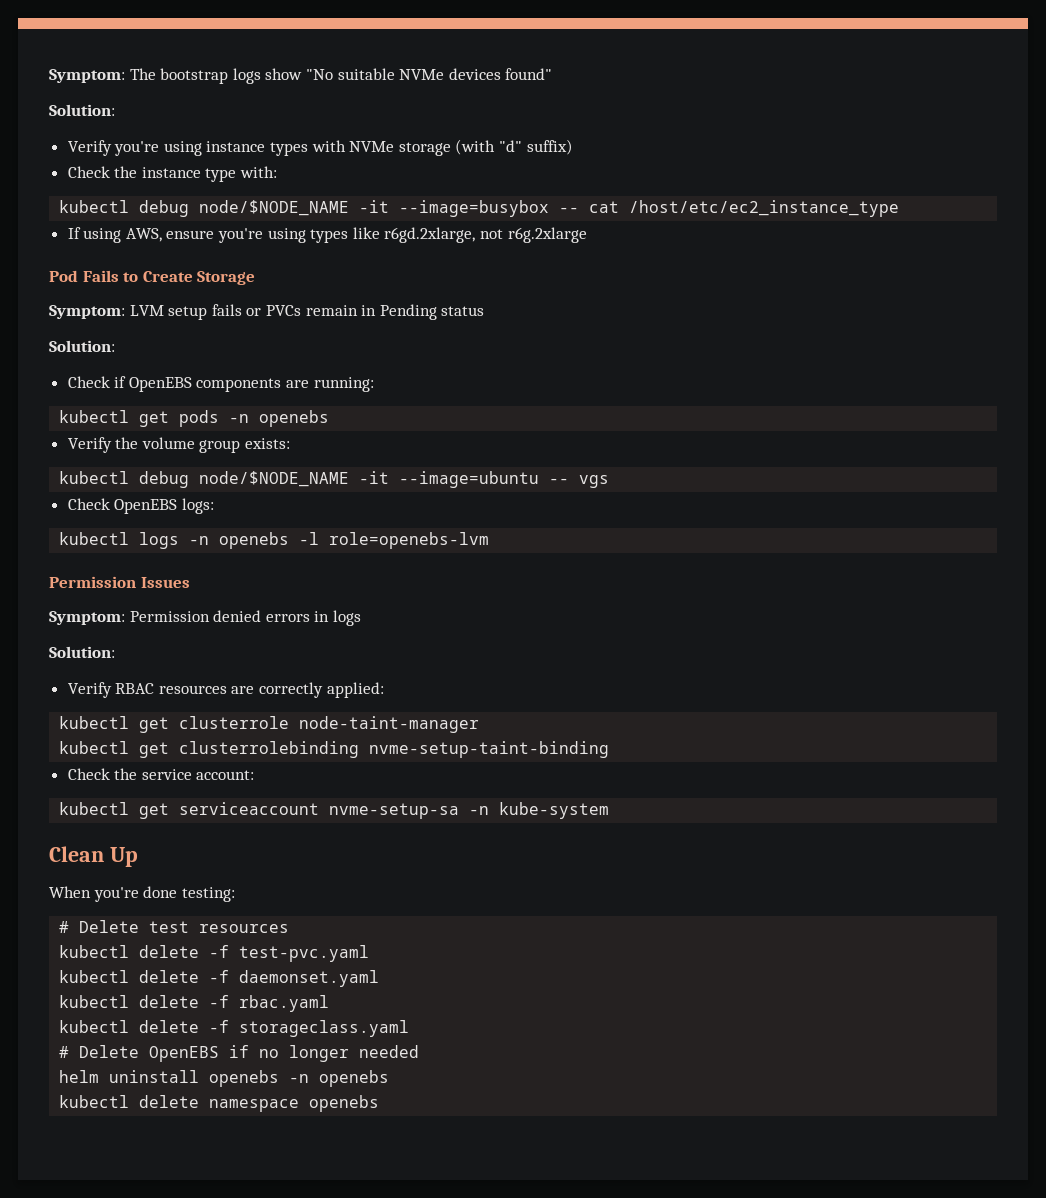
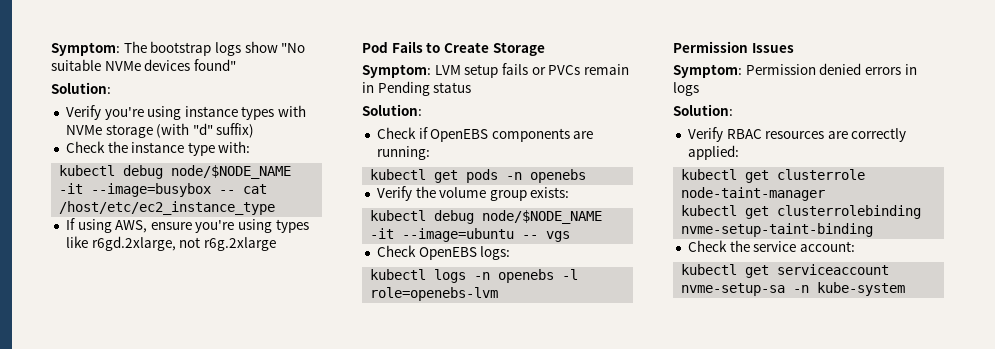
- Clean Up
- When you're done testing:
- # Delete test resources
- kubectl delete -f test-pvc.yaml
- kubectl delete -f daemonset.yaml
- kubectl delete -f rbac.yaml
- kubectl delete -f storageclass.yaml
- # Delete OpenEBS if no longer needed
- helm uninstall openebs -n openebs
- kubectl delete namespace openebs

